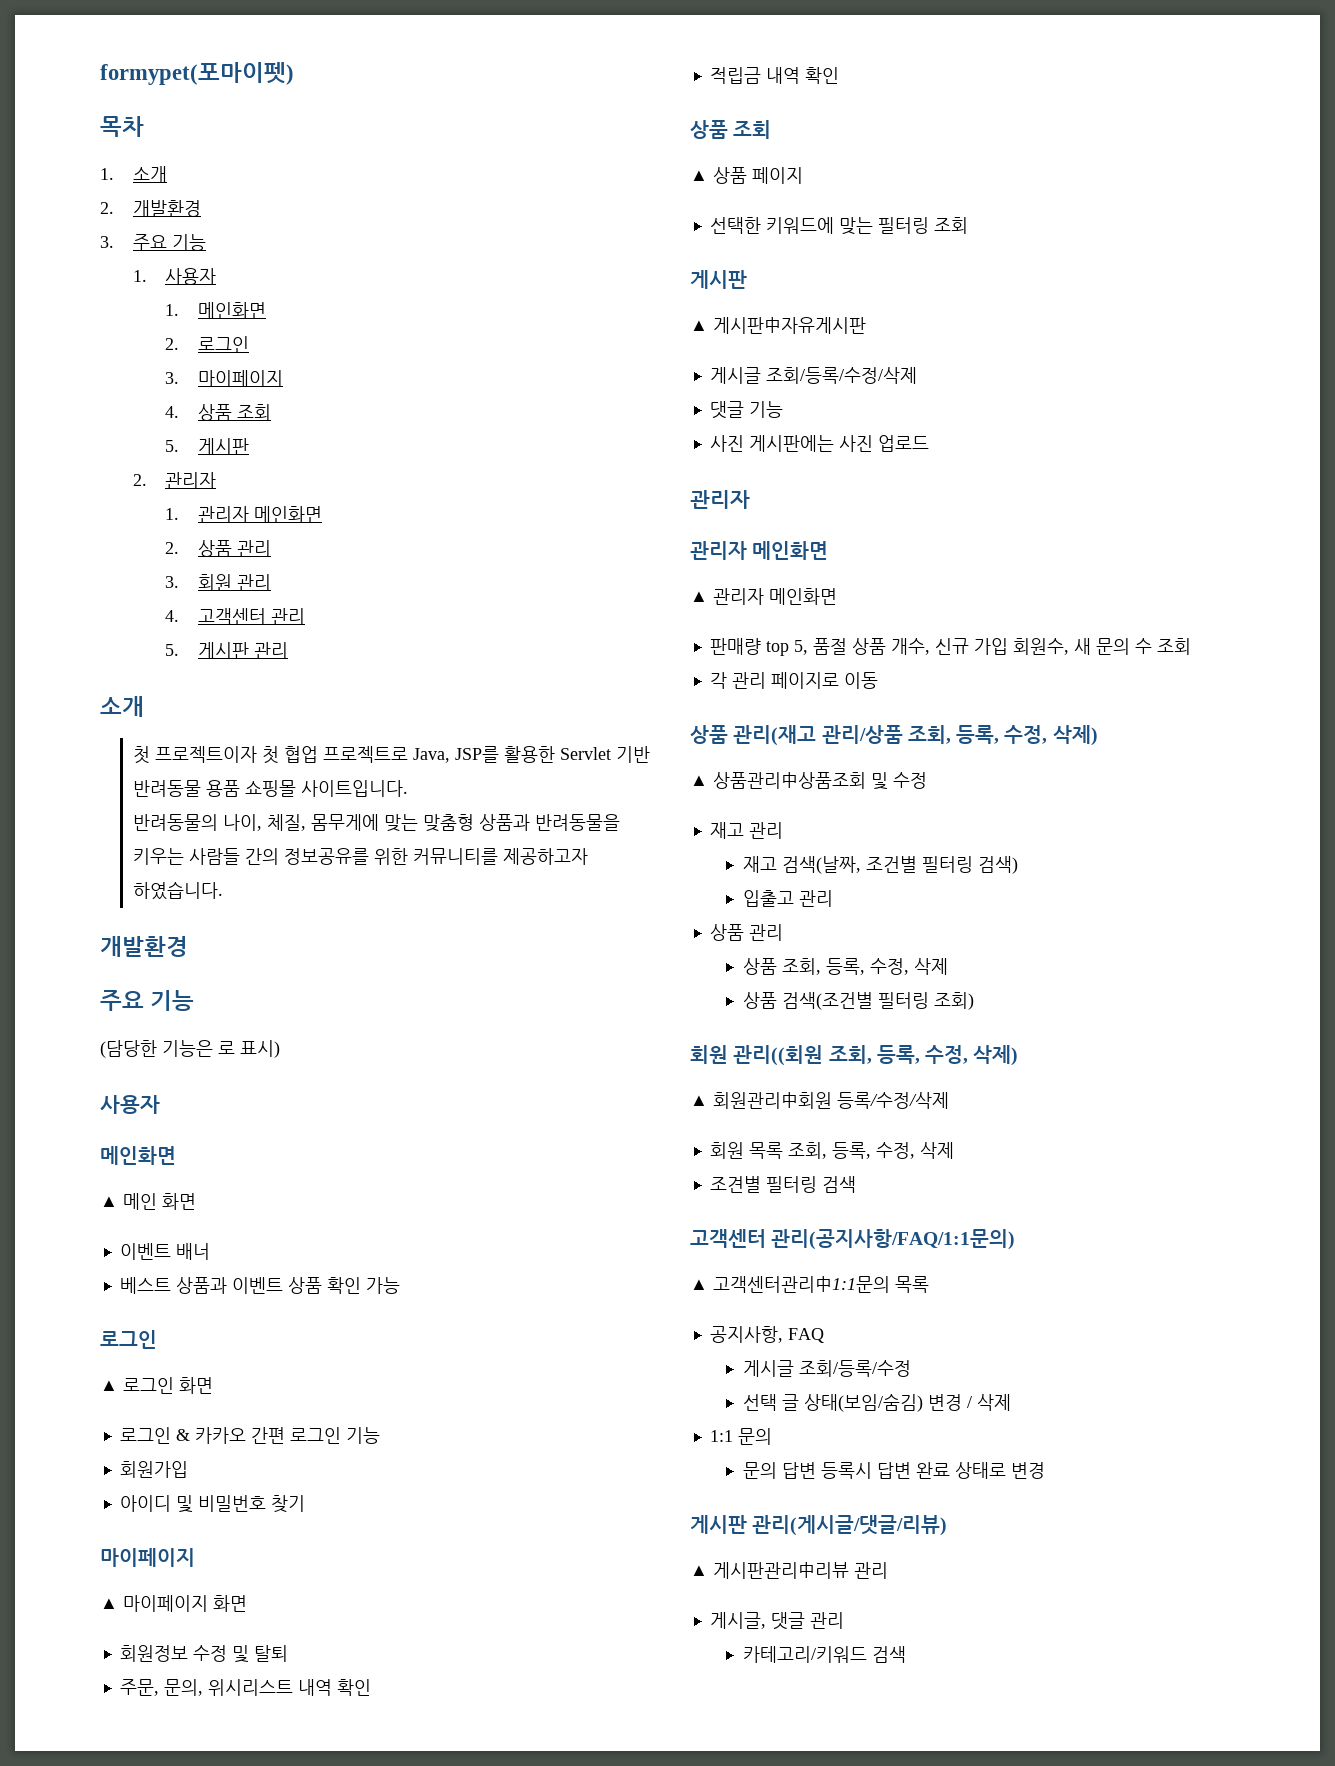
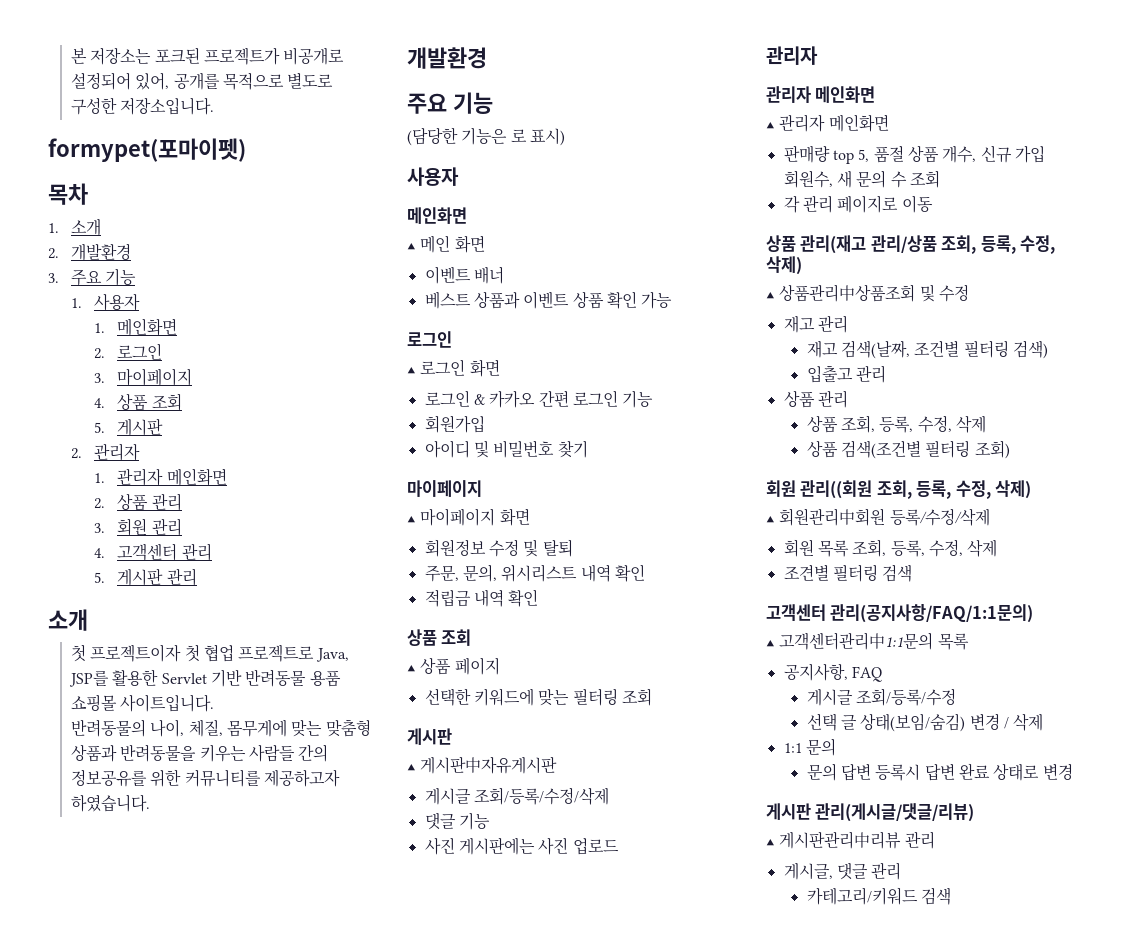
+ 본 저장소는 포크된 프로젝트가 비공개로 설정되어 있어, 공개를 목적으로 별도로 구성한 저장소입니다.

